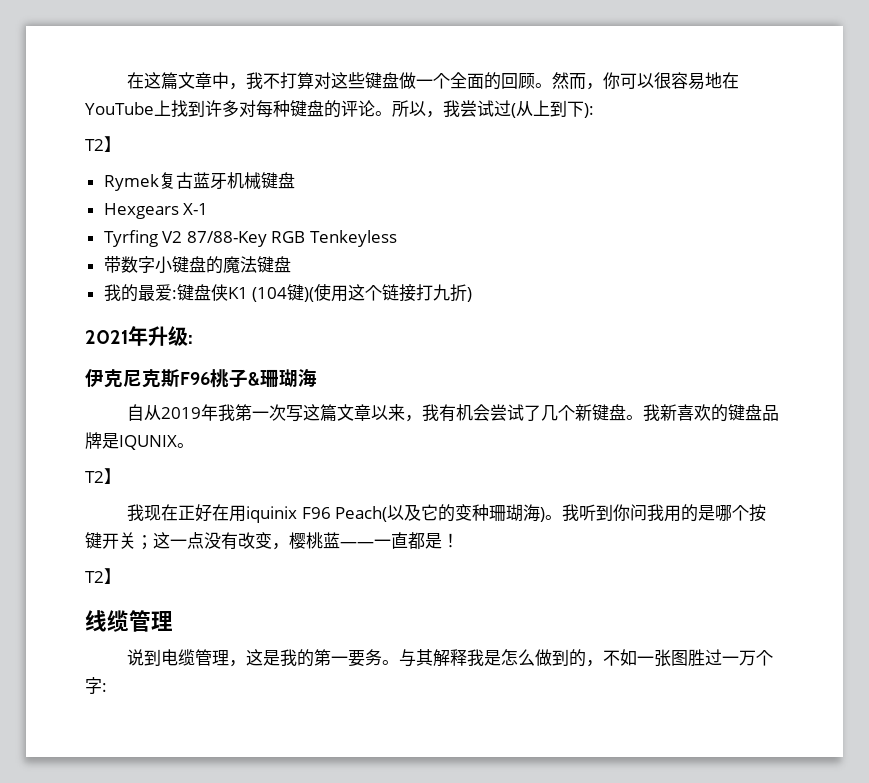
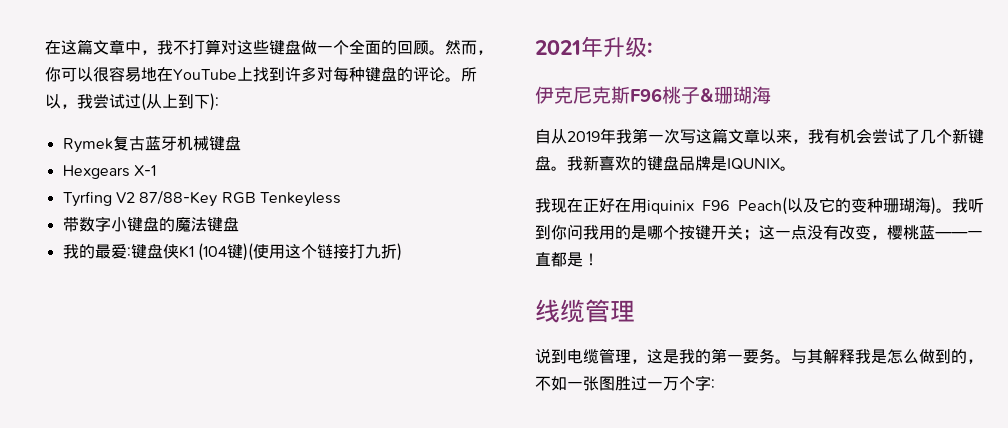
  所以，我尝试过(从上到下):
- T2】
  我新喜欢的键盘品牌是IQUNIX。
- T2】
  我听到你问我用的是哪个按键开关；这一点没有改变，樱桃蓝——一直都是！
- T2】

